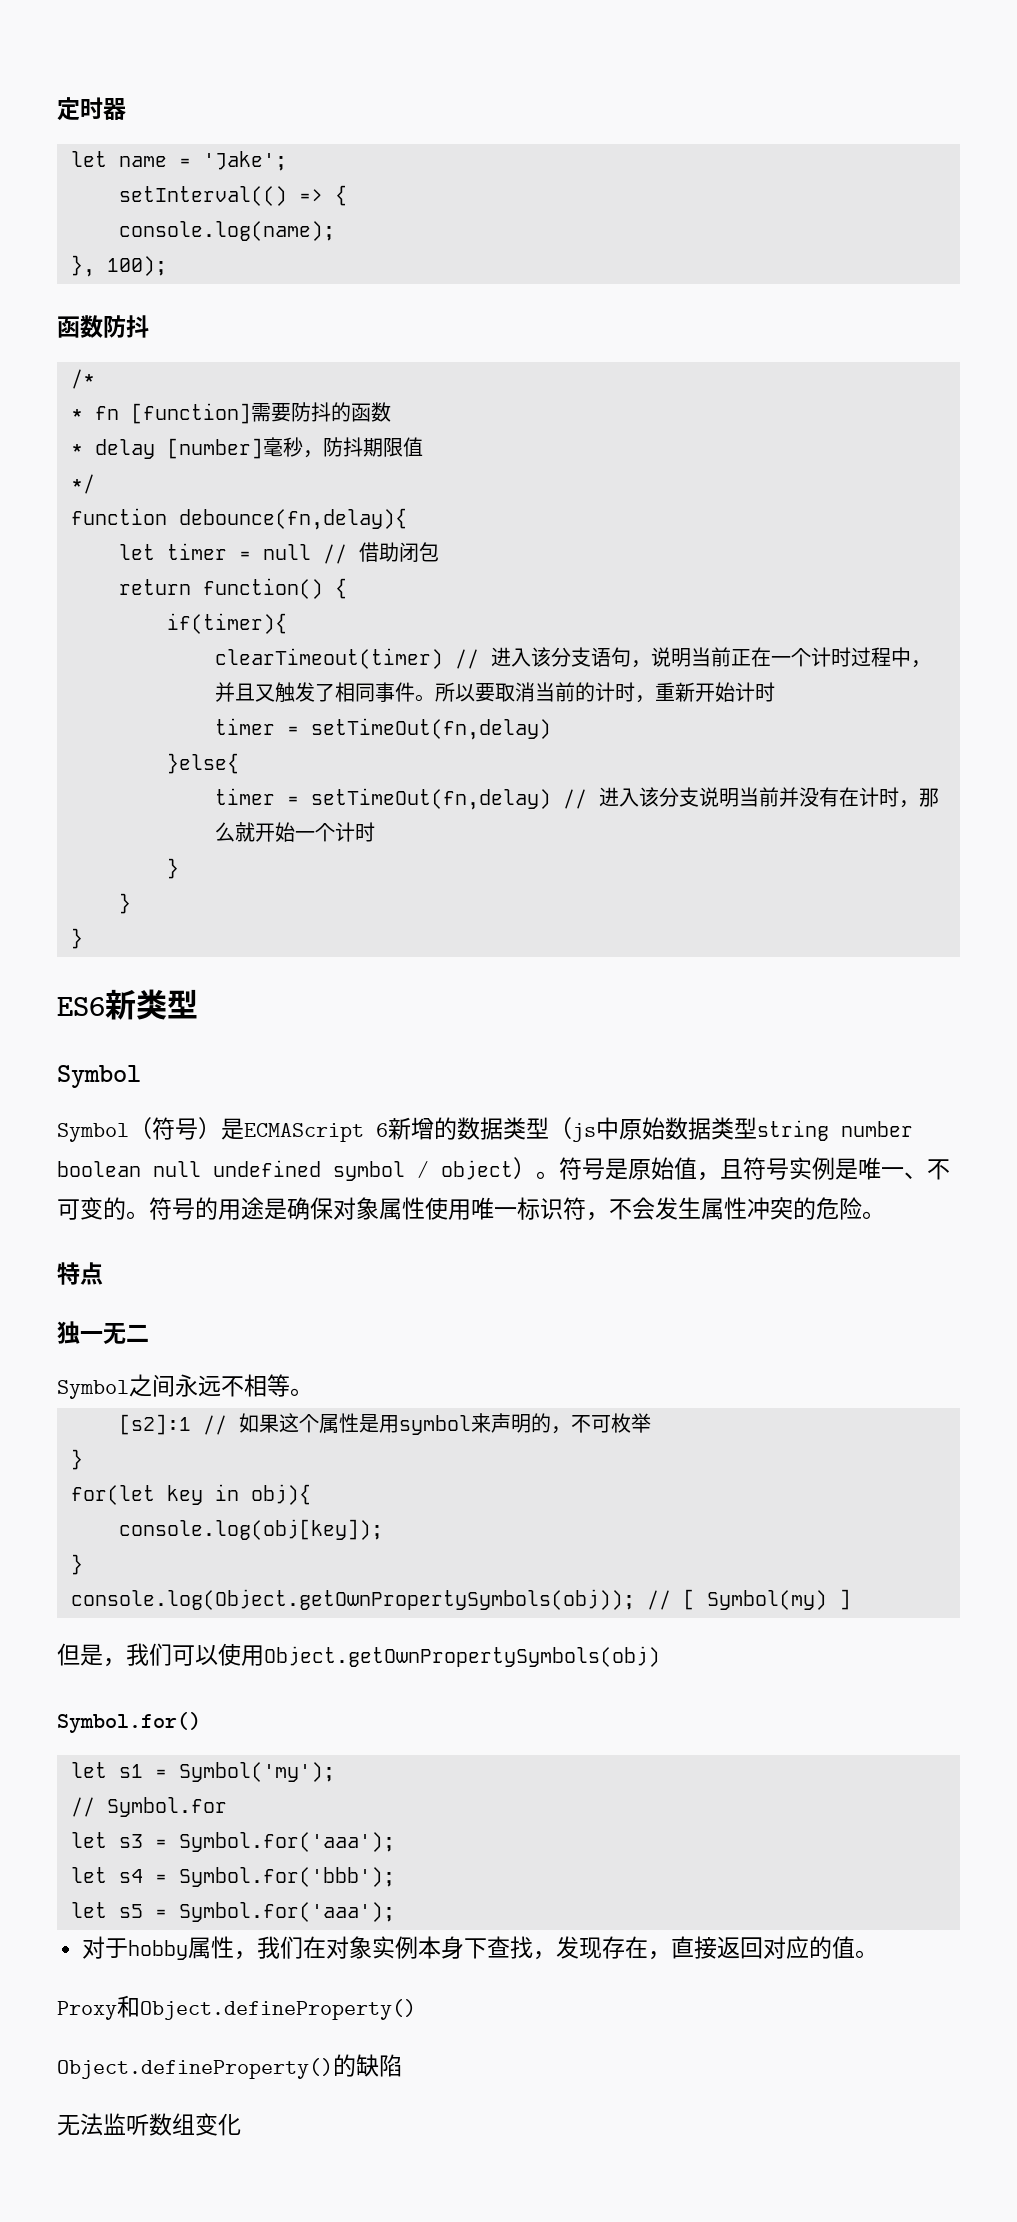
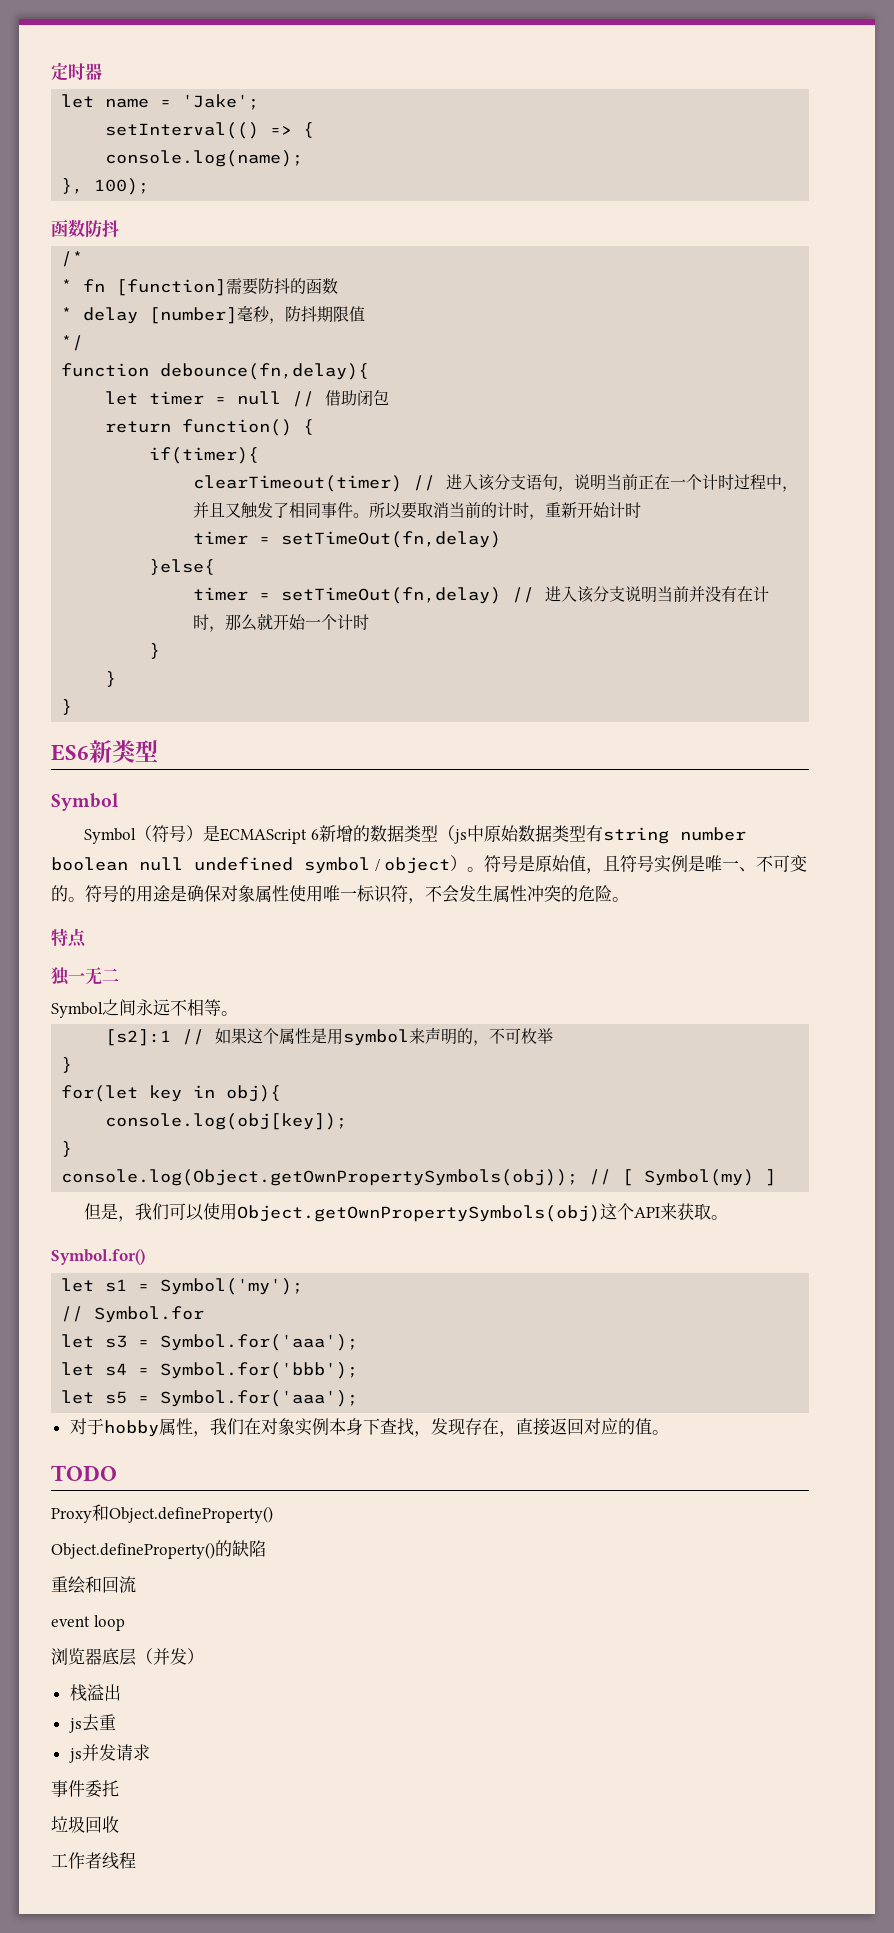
- Symbol（符号）是ECMAScript 6新增的数据类型（js中原始数据类型string number boolean null undefined symbol / object）。
+ Symbol（符号）是ECMAScript 6新增的数据类型（js中原始数据类型有string number boolean null undefined symbol / object）。
- 但是，我们可以使用Object.getOwnPropertySymbols(obj)
+ 但是，我们可以使用Object.getOwnPropertySymbols(obj)这个API来获取。
+ TODO
- 无法监听数组变化
+ 重绘和回流
+ event loop
+ 浏览器底层（并发）
+ 栈溢出
+ js去重
+ js并发请求
+ 事件委托
+ 垃圾回收
+ 工作者线程

